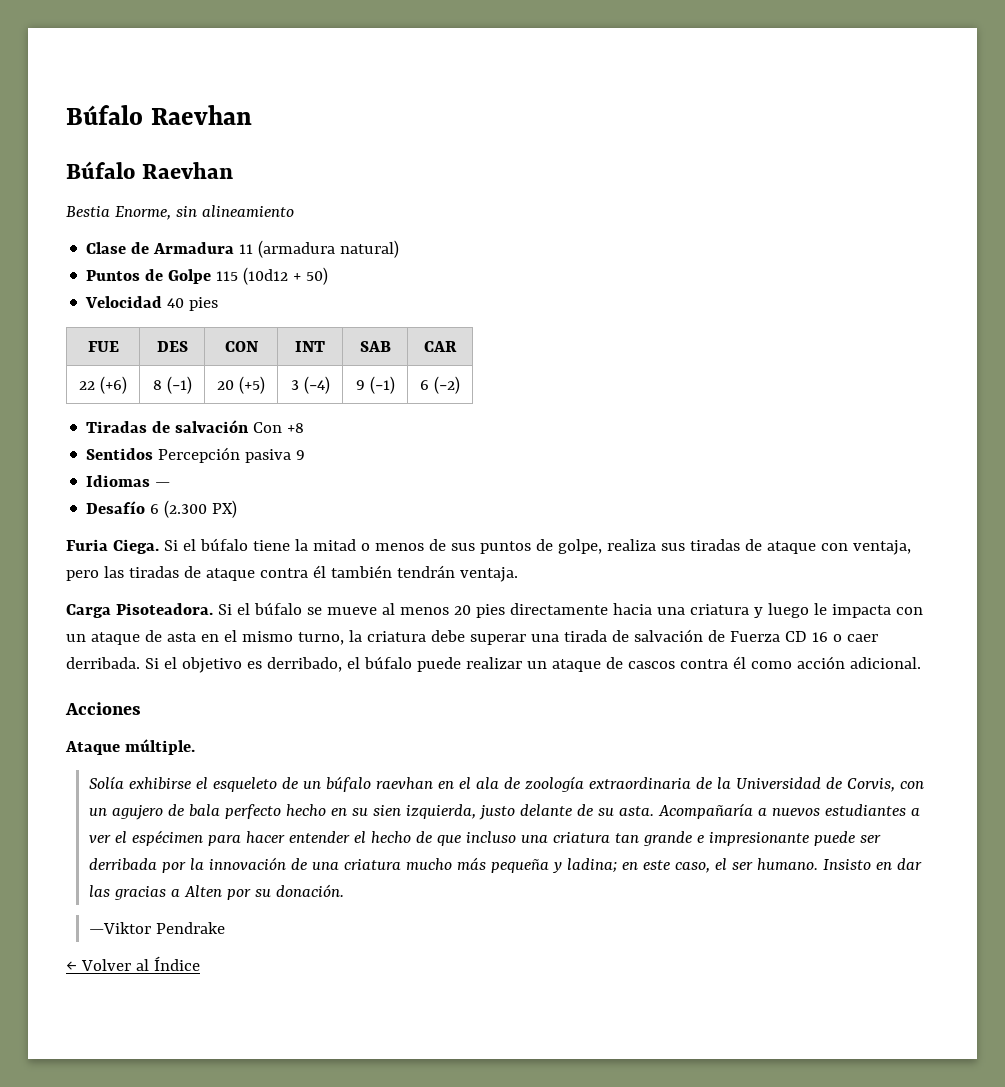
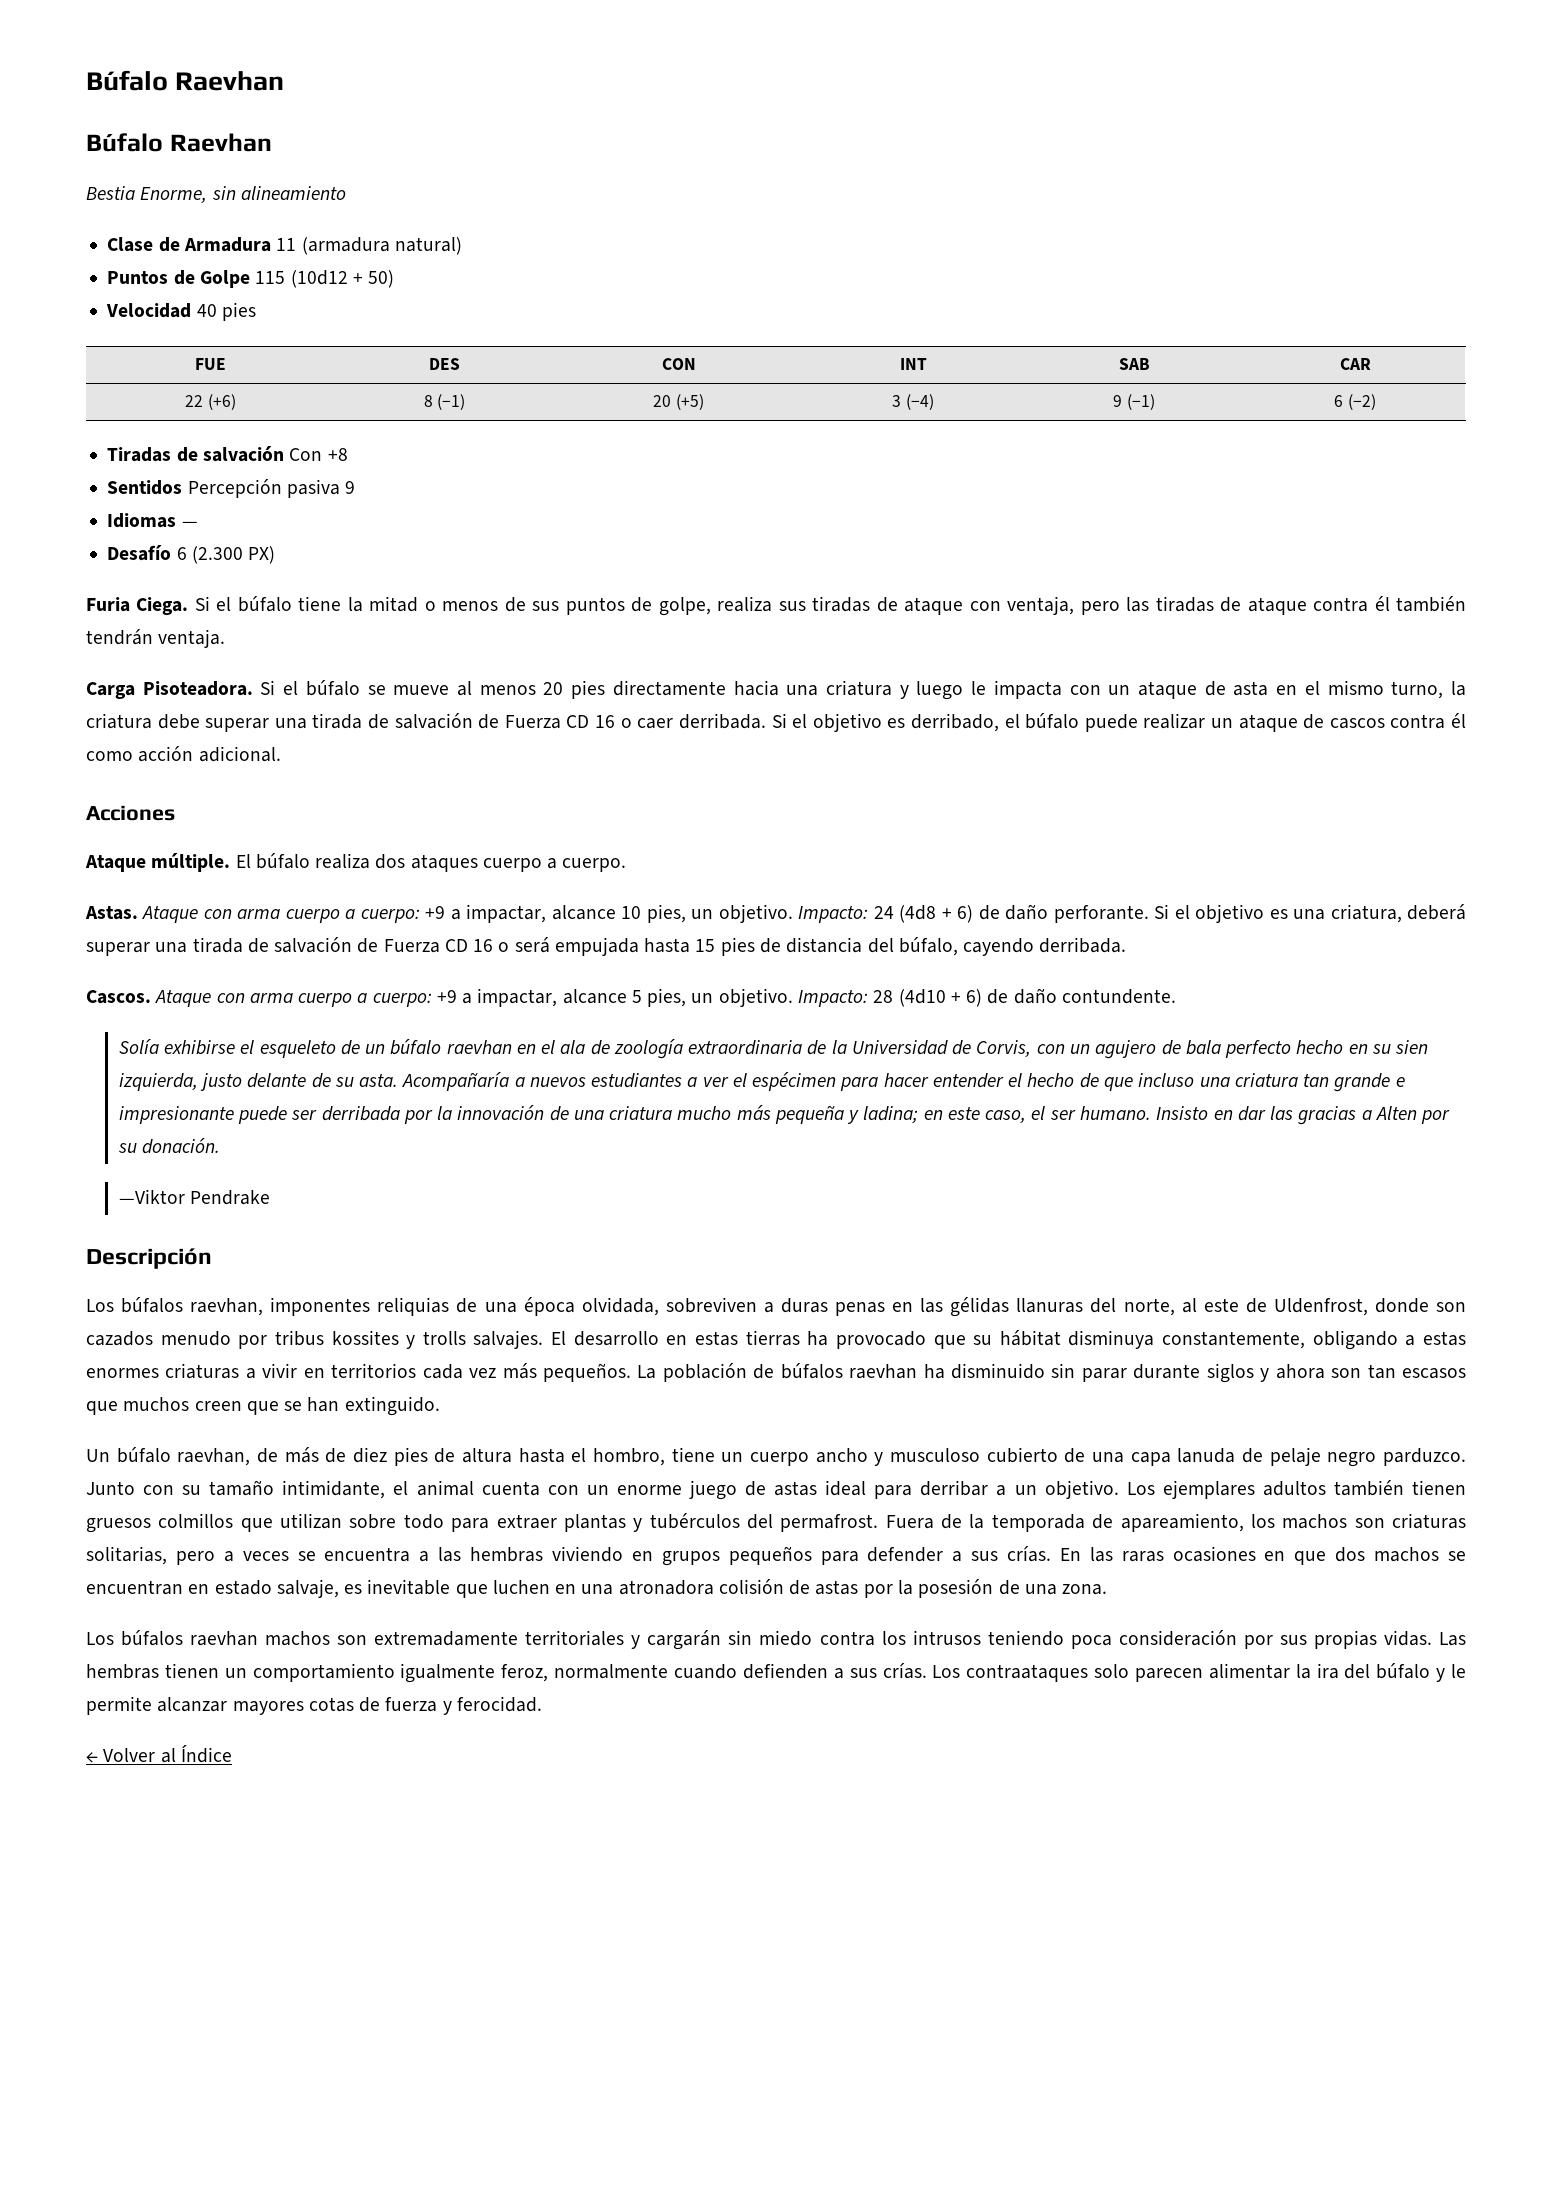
+ El búfalo realiza dos ataques cuerpo a cuerpo.
+ Astas. Ataque con arma cuerpo a cuerpo: +9 a impactar, alcance 10 pies, un objetivo. Impacto: 24 (4d8 + 6) de daño perforante. Si el objetivo es una criatura, deberá superar una tirada de salvación de Fuerza CD 16 o será empujada hasta 15 pies de distancia del búfalo, cayendo derribada.
+ Cascos. Ataque con arma cuerpo a cuerpo: +9 a impactar, alcance 5 pies, un objetivo. Impacto: 28 (4d10 + 6) de daño contundente.
+ Descripción
+ Los búfalos raevhan, imponentes reliquias de una época olvidada, sobreviven a duras penas en las gélidas llanuras del norte, al este de Uldenfrost, donde son cazados menudo por tribus kossites y trolls salvajes. El desarrollo en estas tierras ha provocado que su hábitat disminuya constantemente, obligando a estas enormes criaturas a vivir en territorios cada vez más pequeños. La población de búfalos raevhan ha disminuido sin parar durante siglos y ahora son tan escasos que muchos creen que se han extinguido.
+ Un búfalo raevhan, de más de diez pies de altura hasta el hombro, tiene un cuerpo ancho y musculoso cubierto de una capa lanuda de pelaje negro parduzco. Junto con su tamaño intimidante, el animal cuenta con un enorme juego de astas ideal para derribar a un objetivo. Los ejemplares adultos también tienen gruesos colmillos que utilizan sobre todo para extraer plantas y tubérculos del permafrost. Fuera de la temporada de apareamiento, los machos son criaturas solitarias, pero a veces se encuentra a las hembras viviendo en grupos pequeños para defender a sus crías. En las raras ocasiones en que dos machos se encuentran en estado salvaje, es inevitable que luchen en una atronadora colisión de astas por la posesión de una zona.
+ Los búfalos raevhan machos son extremadamente territoriales y cargarán sin miedo contra los intrusos teniendo poca consideración por sus propias vidas. Las hembras tienen un comportamiento igualmente feroz, normalmente cuando defienden a sus crías. Los contraataques solo parecen alimentar la ira del búfalo y le permite alcanzar mayores cotas de fuerza y ferocidad.

